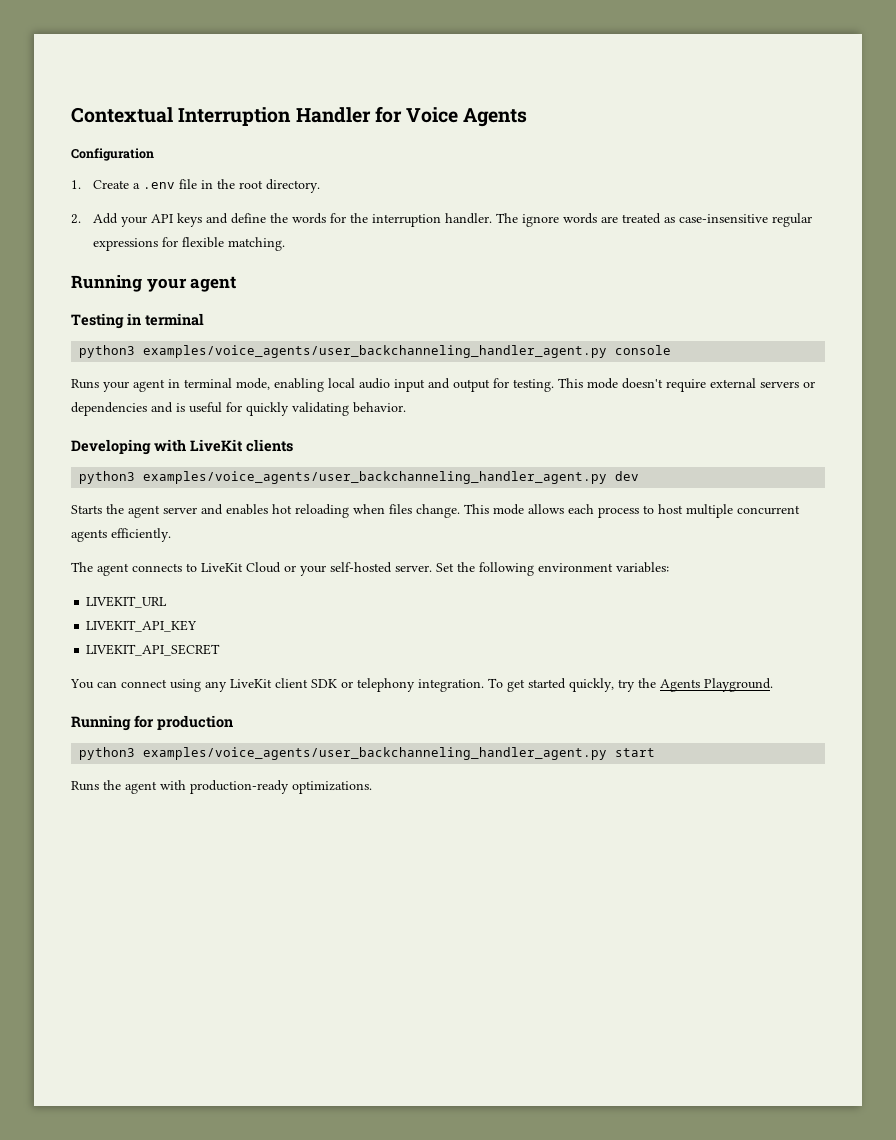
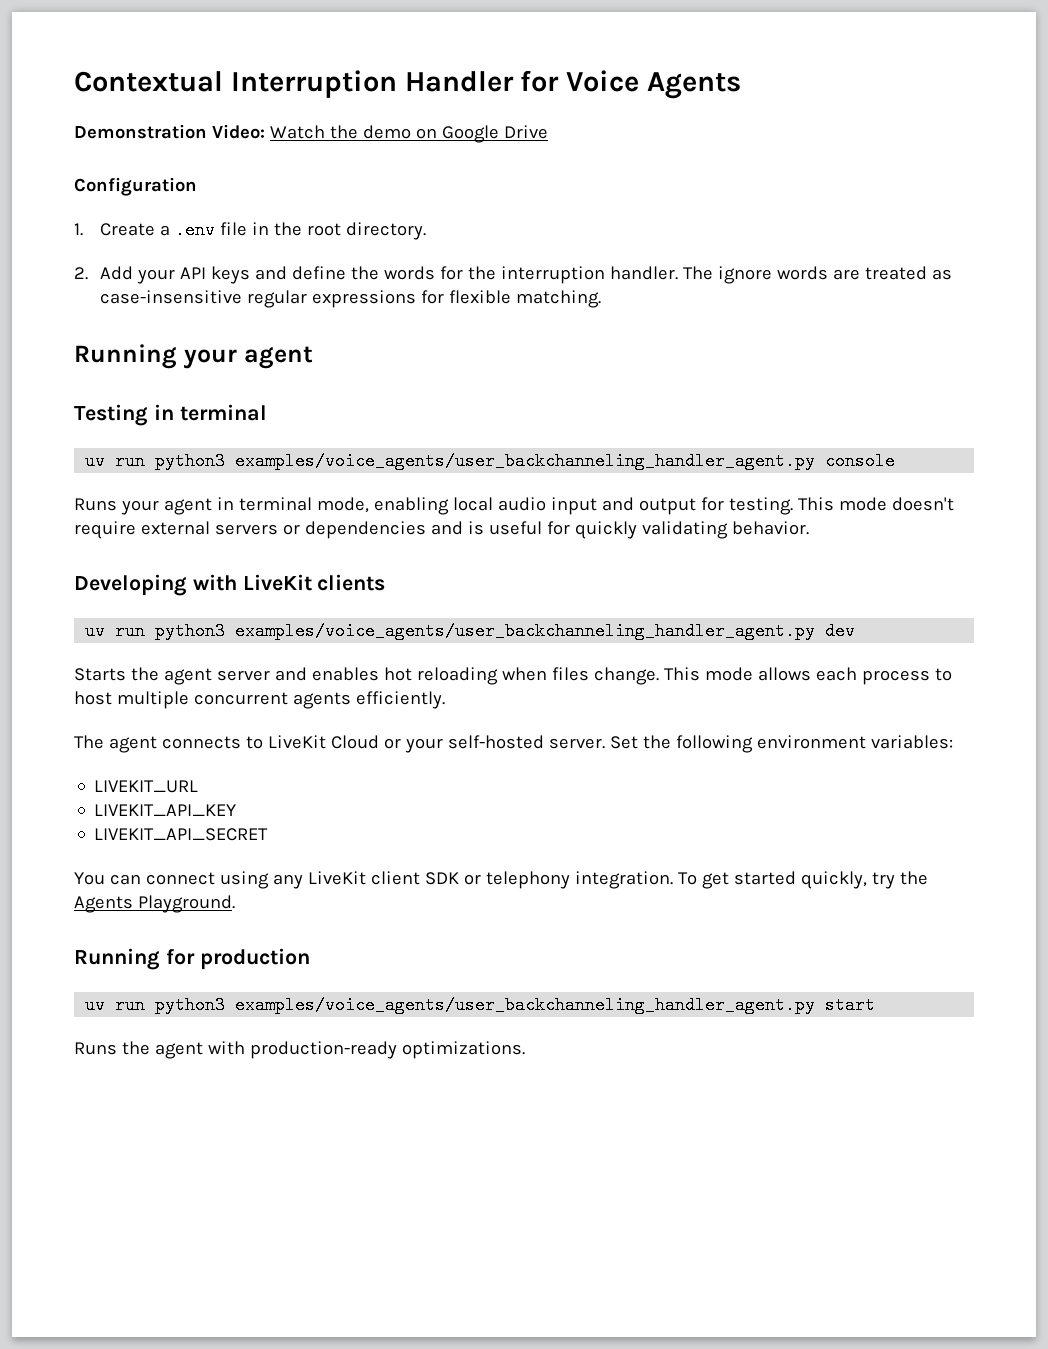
+ Demonstration Video: Watch the demo on Google Drive
- python3 examples/voice_agents/user_backchanneling_handler_agent.py console
+ uv run python3 examples/voice_agents/user_backchanneling_handler_agent.py console
- python3 examples/voice_agents/user_backchanneling_handler_agent.py dev
+ uv run python3 examples/voice_agents/user_backchanneling_handler_agent.py dev
- python3 examples/voice_agents/user_backchanneling_handler_agent.py start
+ uv run python3 examples/voice_agents/user_backchanneling_handler_agent.py start

